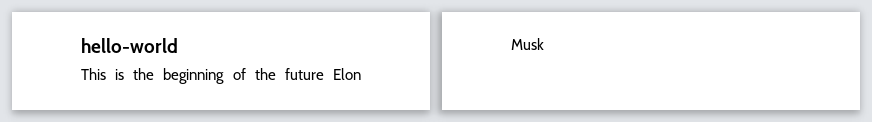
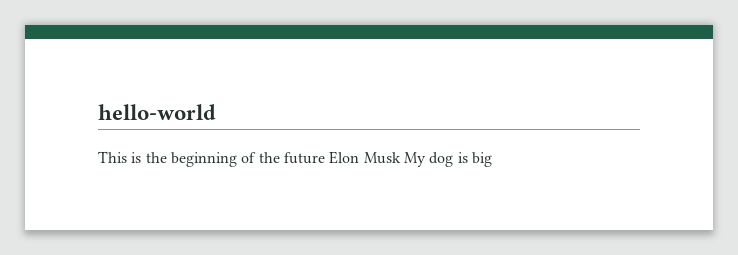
- This is the beginning of the future Elon Musk
+ This is the beginning of the future Elon Musk My dog is big

